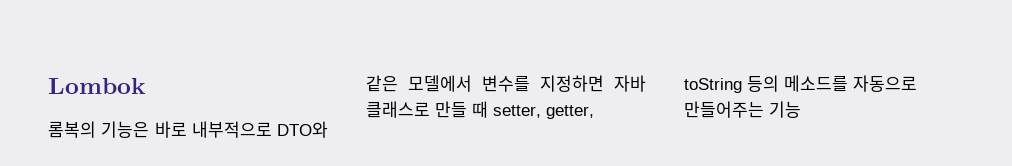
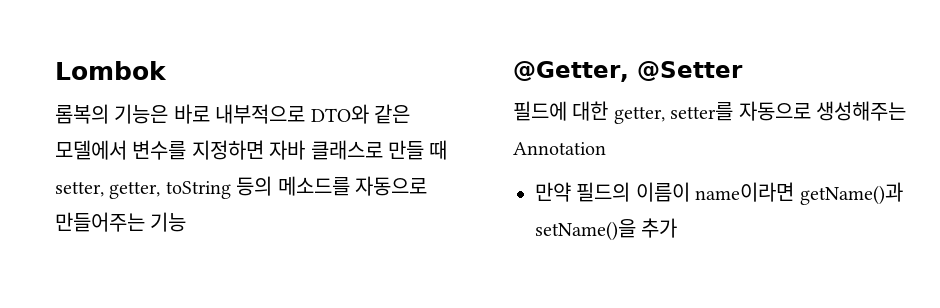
+ @Getter, @Setter
+ 필드에 대한 getter, setter를 자동으로 생성해주는 Annotation
+ 만약 필드의 이름이 name이라면 getName()과 setName()을 추가

